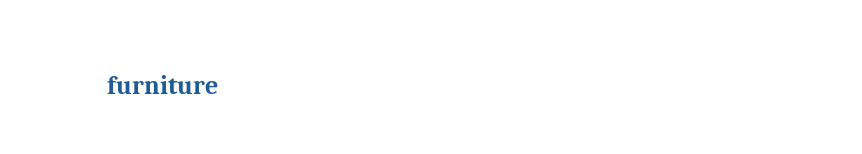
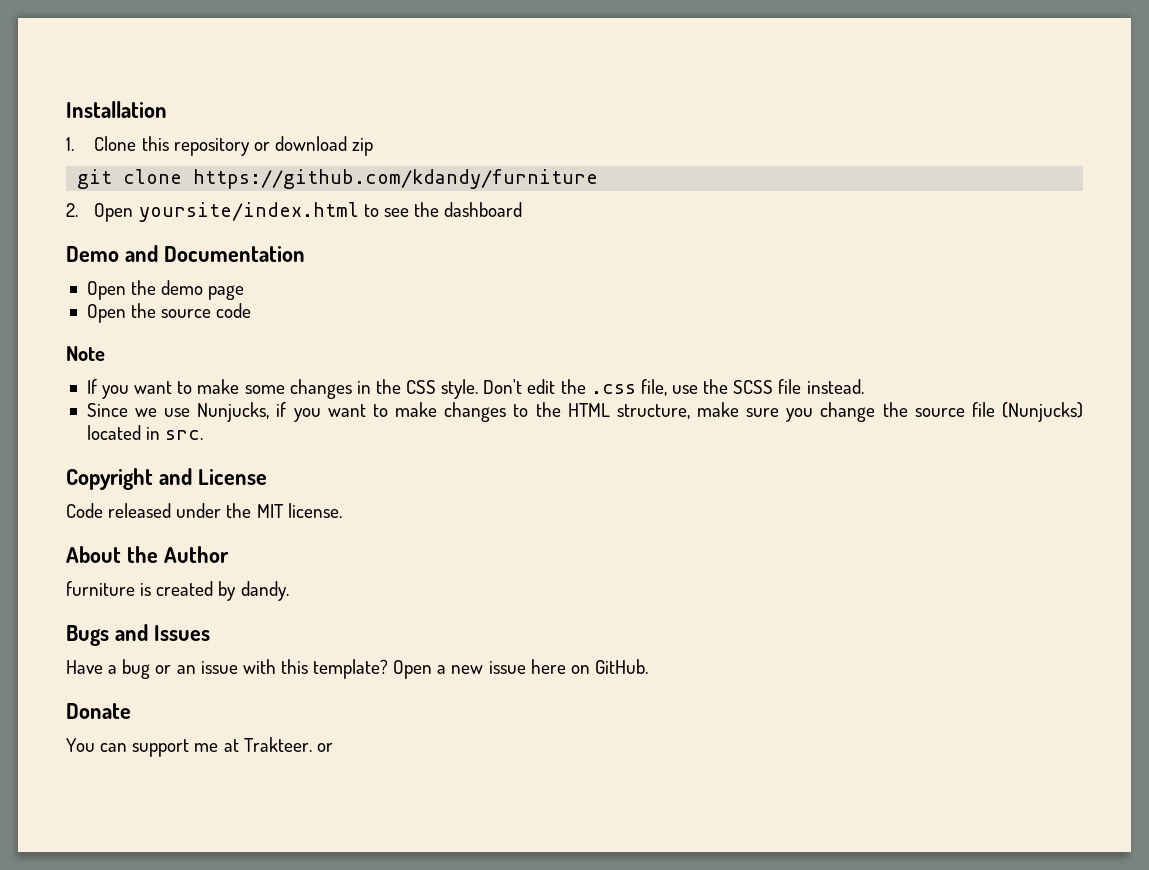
- furniture
+ Installation
+ 1. Clone this repository or download zip
+ git clone https://github.com/kdandy/furniture
+ 2. Open yoursite/index.html to see the dashboard
+ Demo and Documentation
+ Open the demo page
+ Open the source code
+ Note
+ If you want to make some changes in the CSS style. Don't edit the .css file, use the SCSS file instead.
+ Since we use Nunjucks, if you want to make changes to the HTML structure, make sure you change the source file (Nunjucks) located in src.
+ Copyright and License
+ Code released under the MIT license.
+ About the Author
+ furniture is created by dandy.
+ Bugs and Issues
+ Have a bug or an issue with this template? Open a new issue here on GitHub.
+ Donate
+ You can support me at Trakteer. or

